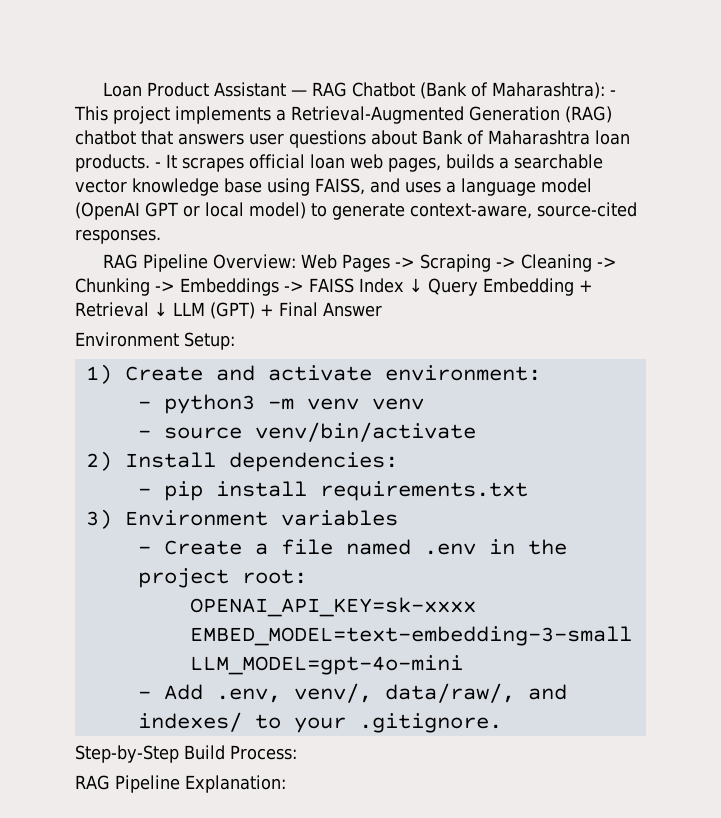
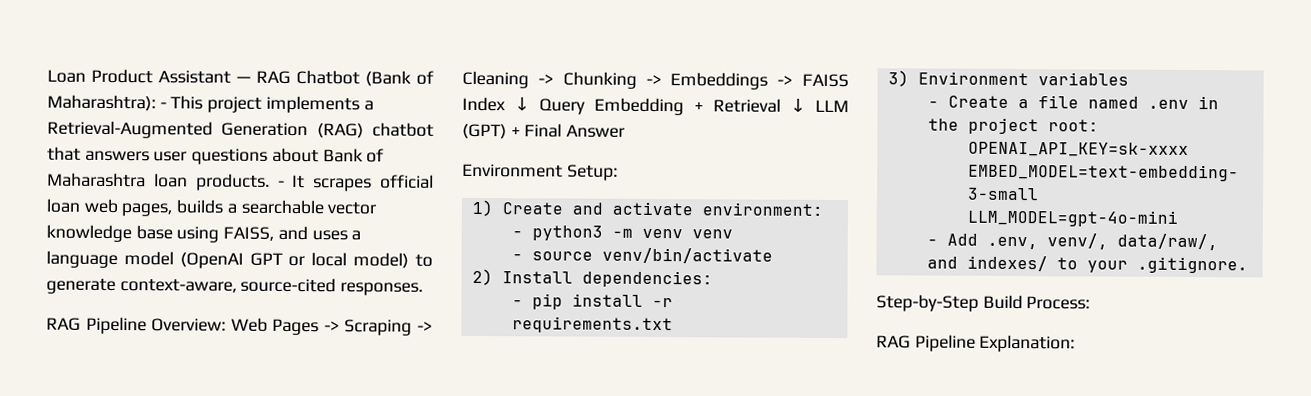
- - pip install requirements.txt
+ - pip install -r requirements.txt

